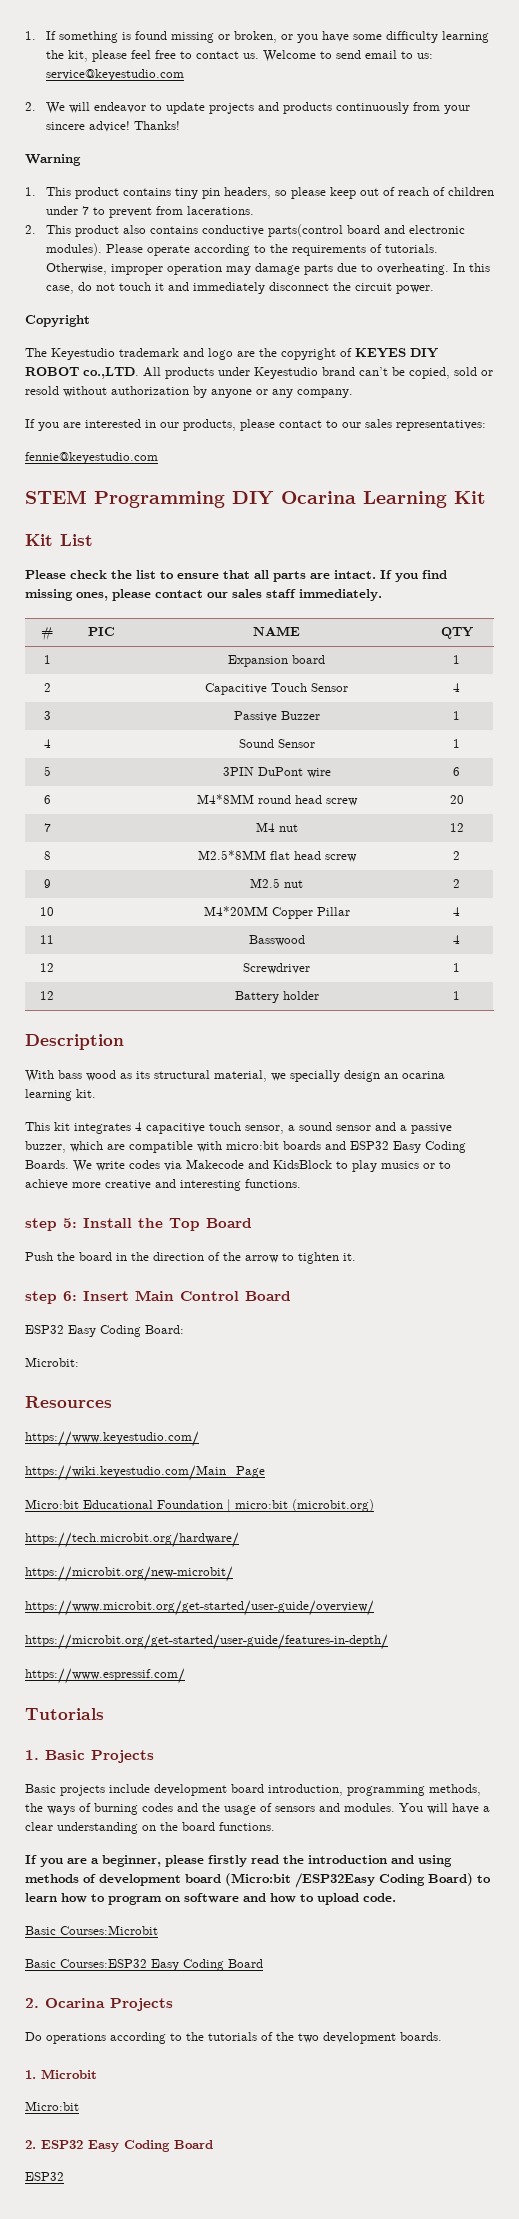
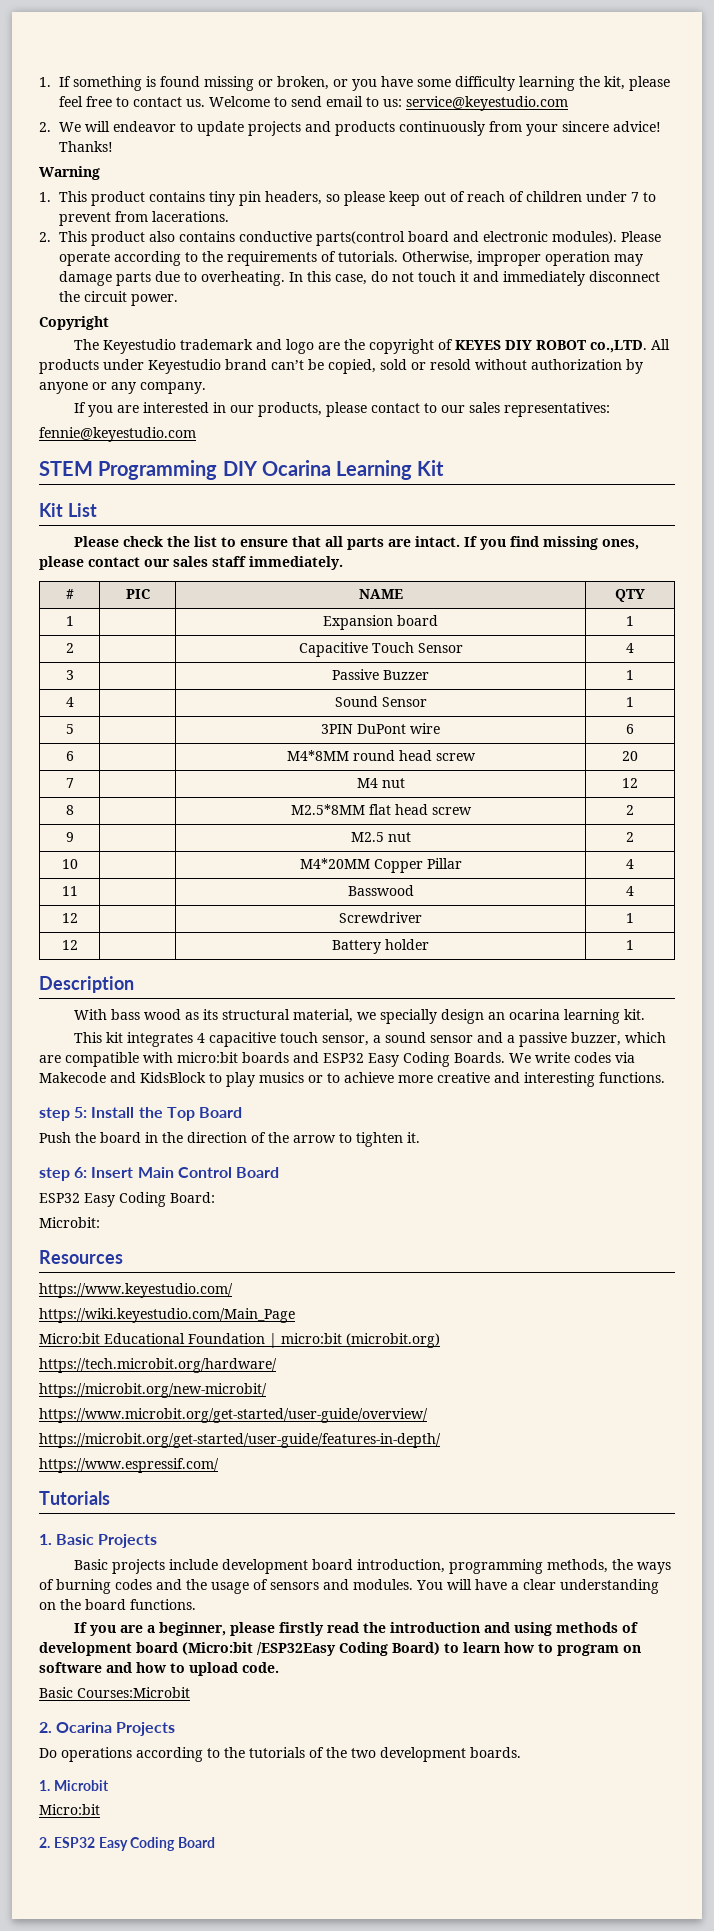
- Basic Courses:ESP32 Easy Coding Board
  2. ESP32 Easy Coding Board
- ESP32

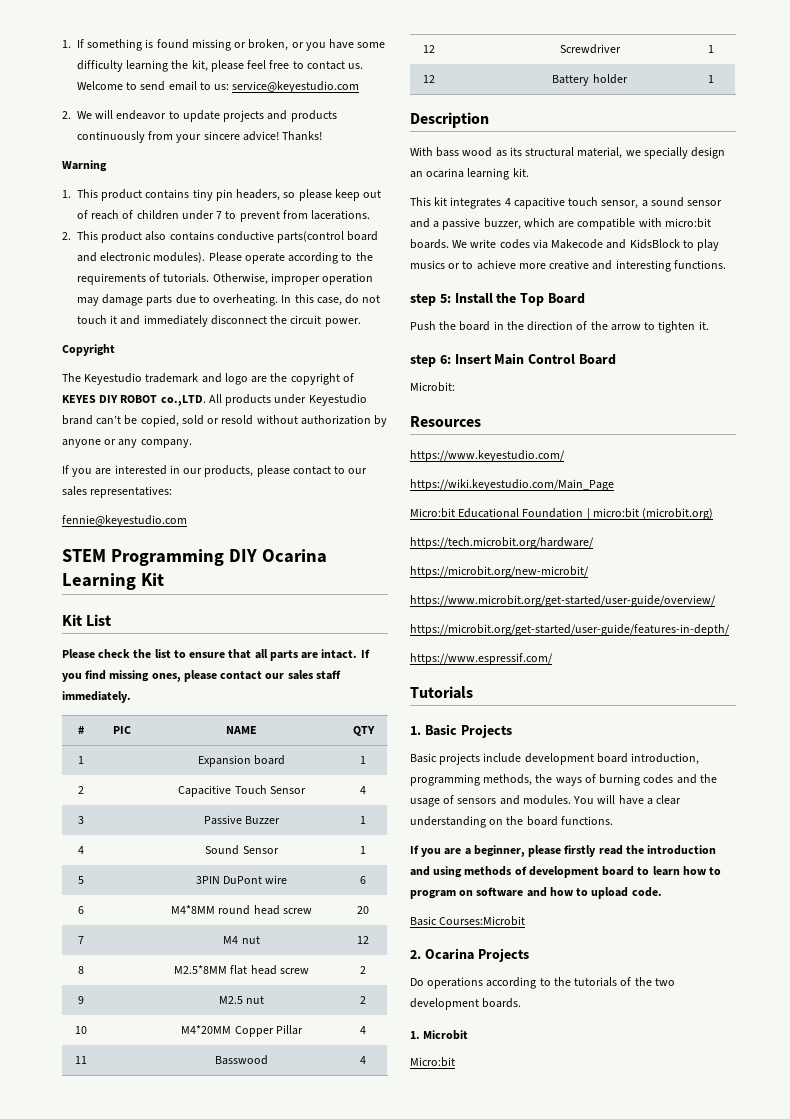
- This kit integrates 4 capacitive touch sensor, a sound sensor and a passive buzzer, which are compatible with micro:bit boards and ESP32 Easy Coding Boards.
+ This kit integrates 4 capacitive touch sensor, a sound sensor and a passive buzzer, which are compatible with micro:bit boards.
- ESP32 Easy Coding Board:
- If you are a beginner, please firstly read the introduction and using methods of development board (Micro:bit /ESP32Easy Coding Board) to learn how to program on software and how to upload code.
+ If you are a beginner, please firstly read the introduction and using methods of development board to learn how to program on software and how to upload code.
- 2. ESP32 Easy Coding Board

